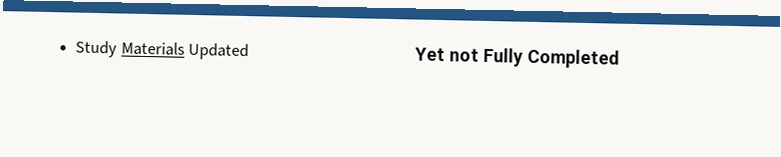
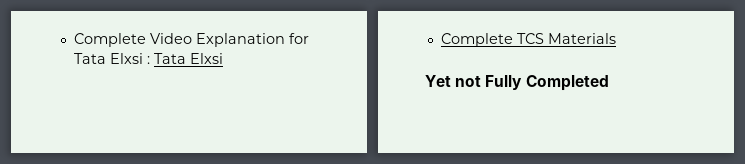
- Study Materials Updated
+ Complete Video Explanation for Tata Elxsi : Tata Elxsi
+ Complete TCS Materials

